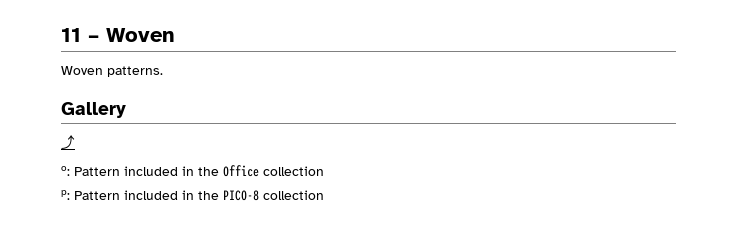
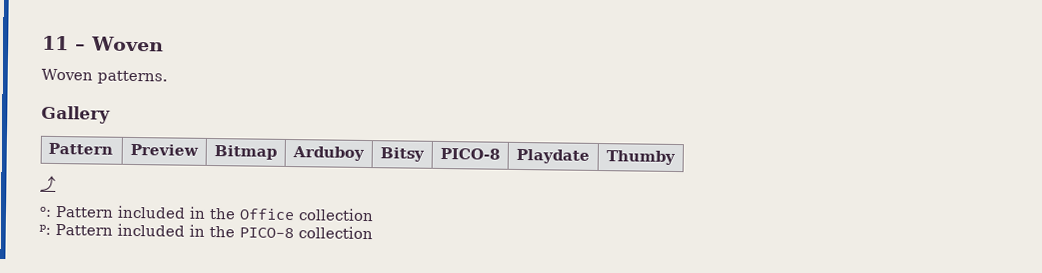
+ Pattern | Preview | Bitmap | Arduboy | Bitsy | PICO-8 | Playdate | Thumby

